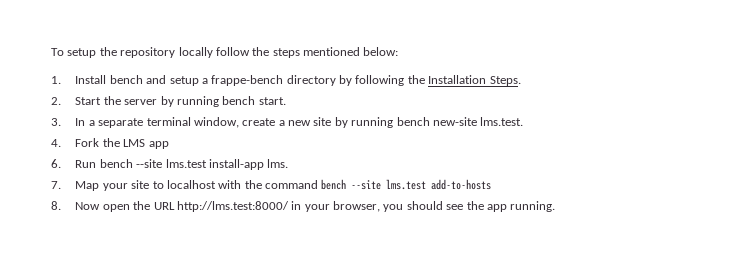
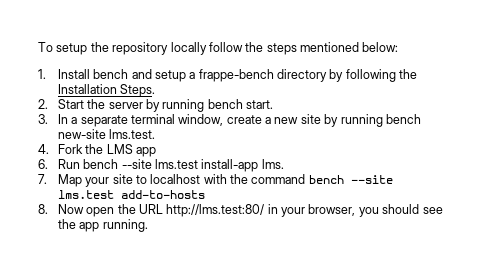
- 8. Now open the URL http://lms.test:8000/ in your browser, you should see the app running.
+ 8. Now open the URL http://lms.test:80/ in your browser, you should see the app running.

